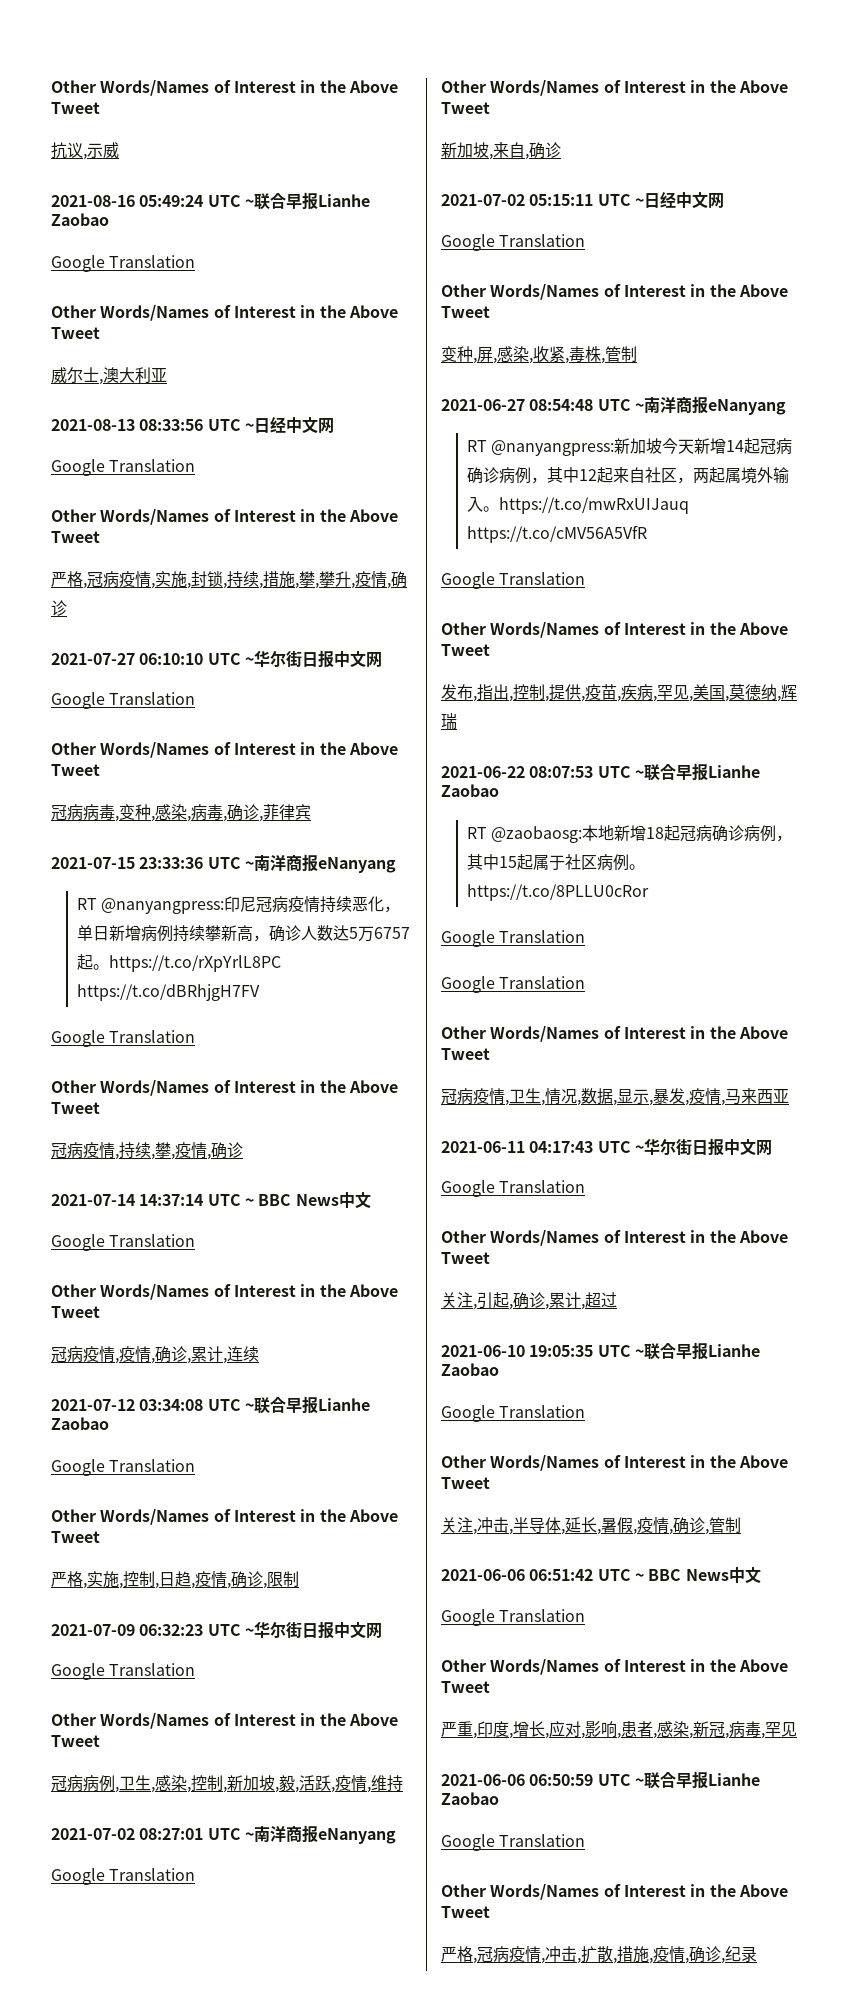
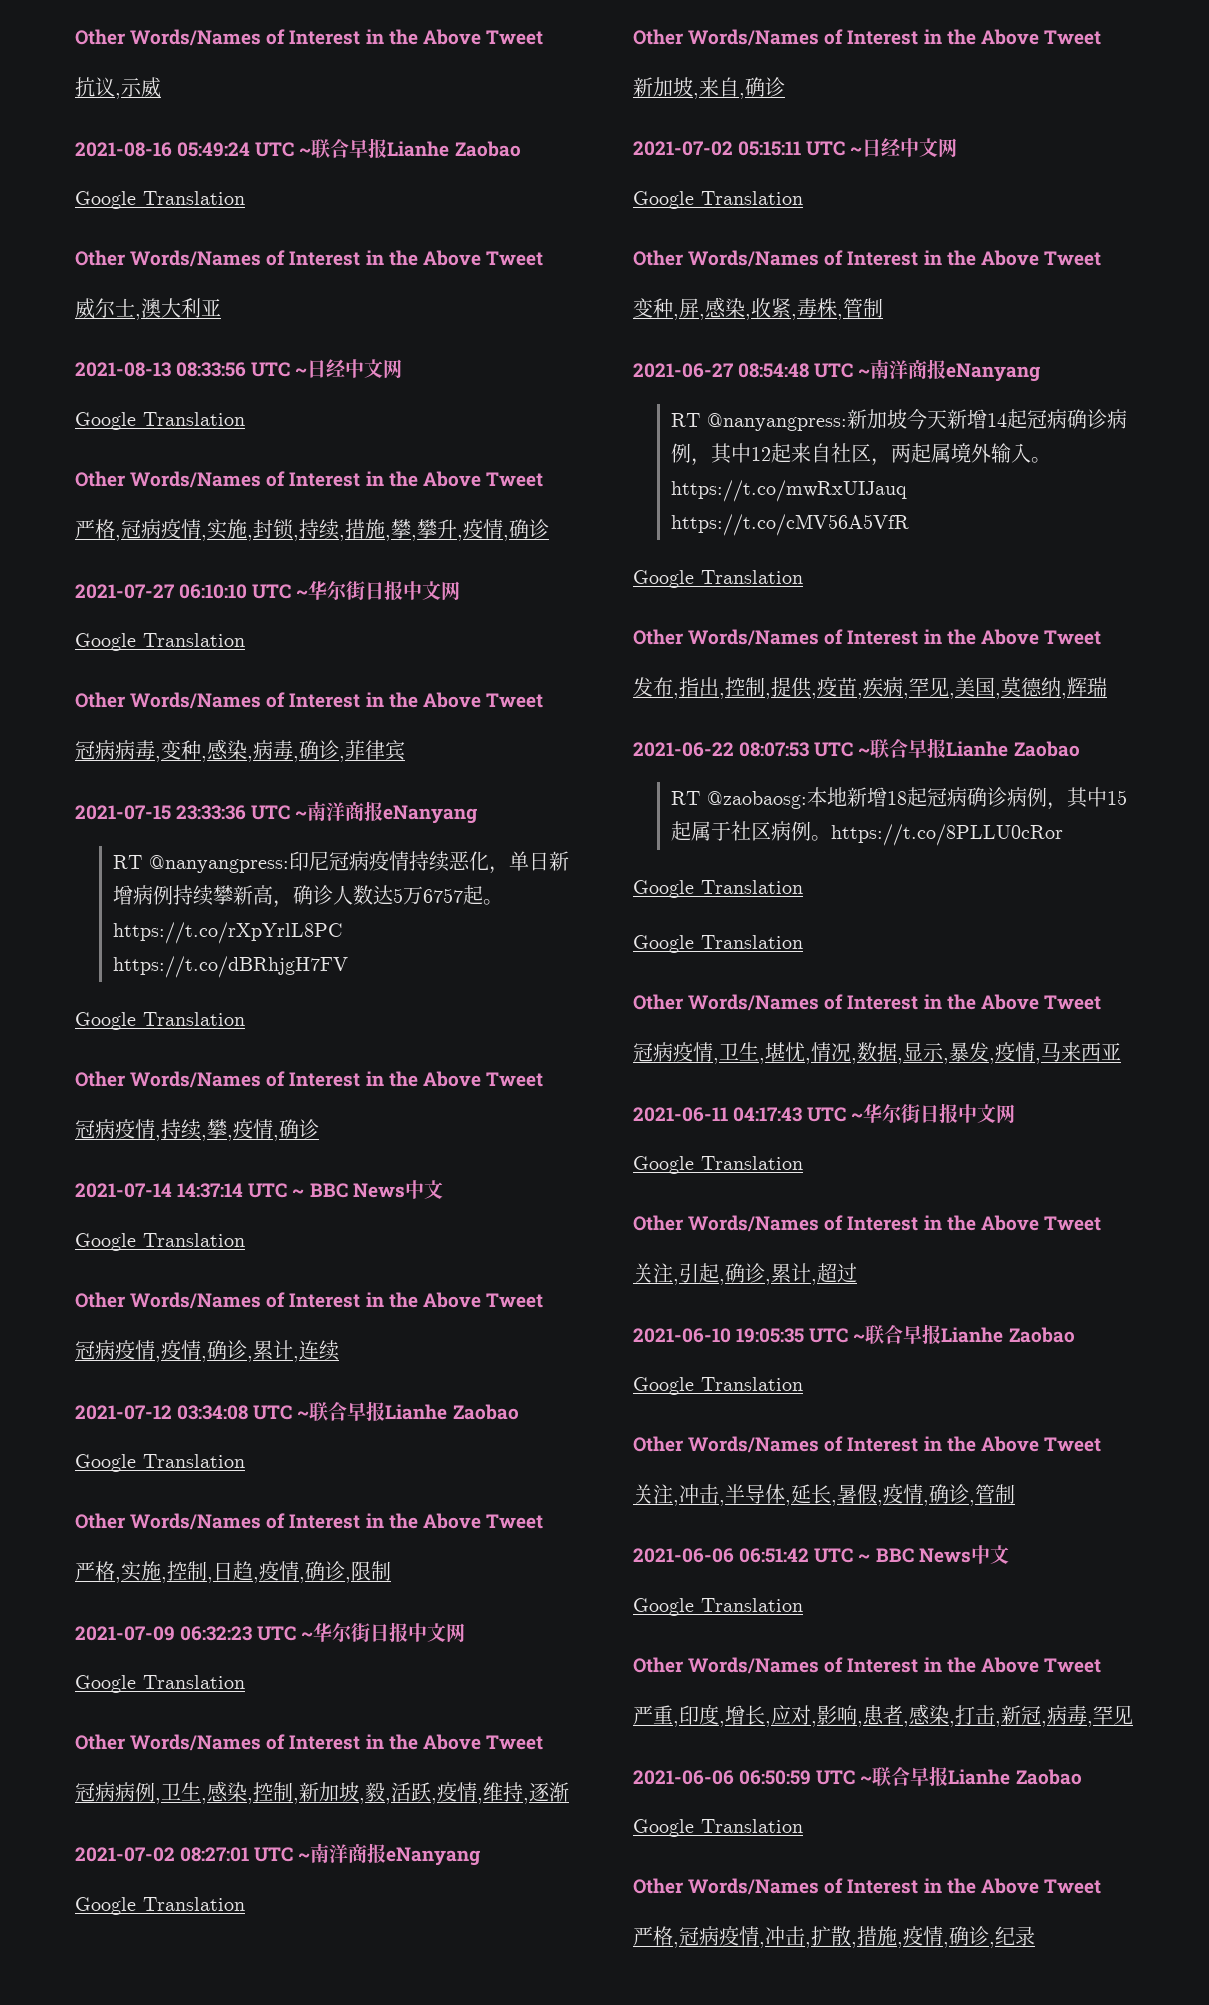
- 冠病病例,卫生,感染,控制,新加坡,毅,活跃,疫情,维持
+ 冠病病例,卫生,感染,控制,新加坡,毅,活跃,疫情,维持,逐渐
- 冠病疫情,卫生,情况,数据,显示,暴发,疫情,马来西亚
+ 冠病疫情,卫生,堪忧,情况,数据,显示,暴发,疫情,马来西亚
- 严重,印度,增长,应对,影响,患者,感染,新冠,病毒,罕见
+ 严重,印度,增长,应对,影响,患者,感染,打击,新冠,病毒,罕见

